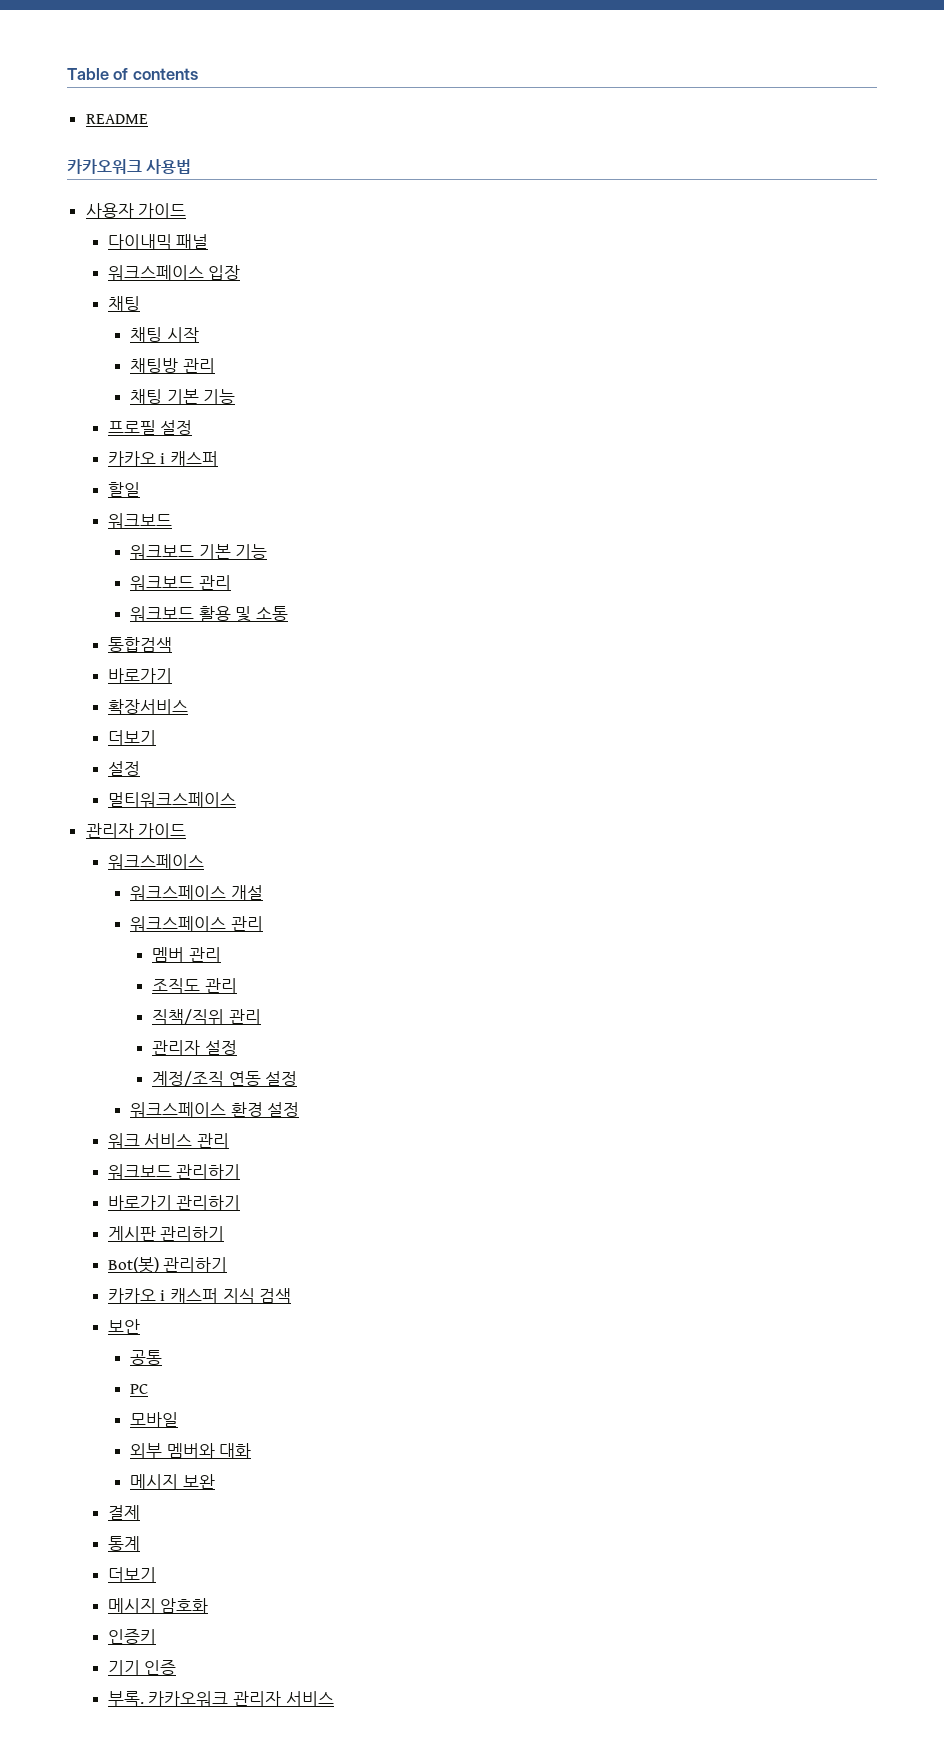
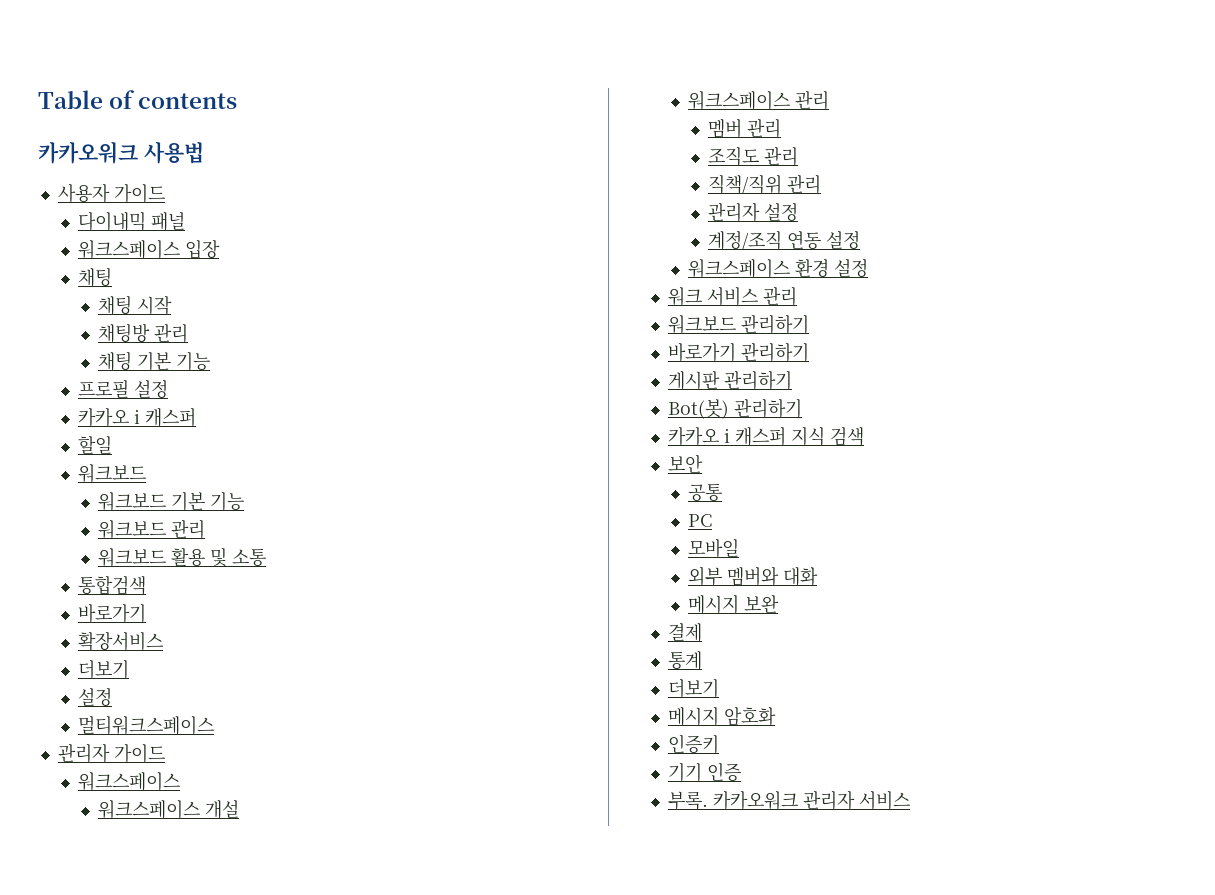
- README

